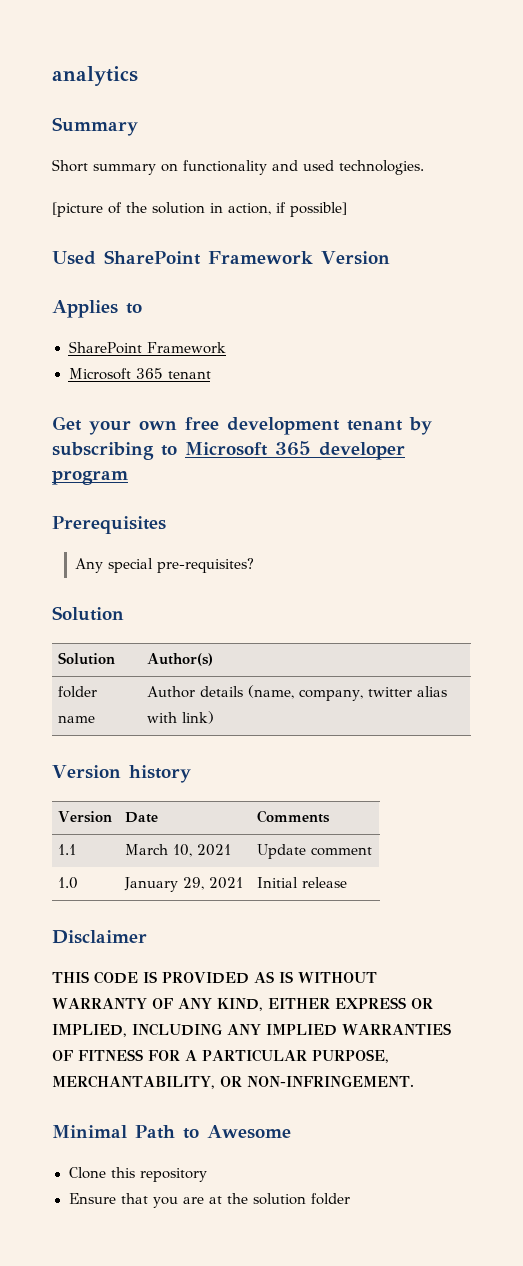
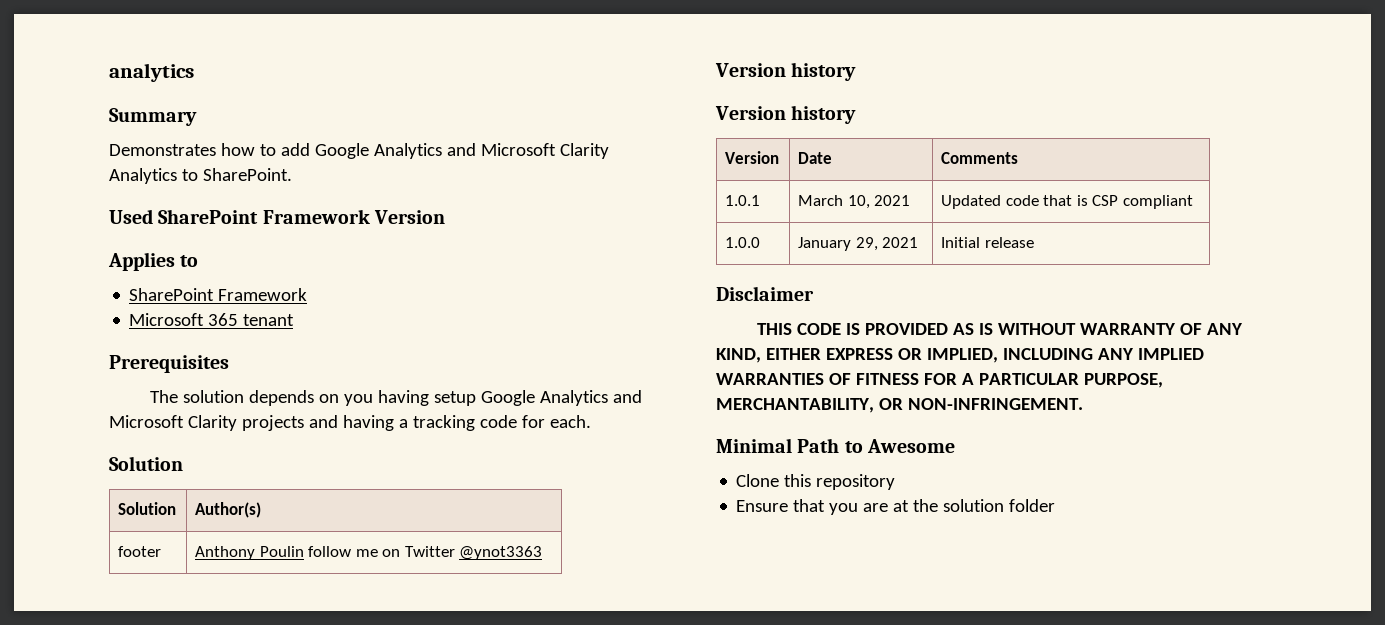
- Short summary on functionality and used technologies.
- [picture of the solution in action, if possible]
+ Demonstrates how to add Google Analytics and Microsoft Clarity Analytics to SharePoint.
- Get your own free development tenant by subscribing to Microsoft 365 developer program
  Prerequisites
- Any special pre-requisites?
+ The solution depends on you having setup Google Analytics and Microsoft Clarity projects and having a tracking code for each.
  Solution
  Solution | Author(s)
- folder name | Author details (name, company, twitter alias with link)
+ footer | Anthony Poulin follow me on Twitter @ynot3363
+ Version history
- 1.1 | March 10, 2021 | Update comment
- 1.0 | January 29, 2021 | Initial release
+ 1.0.1 | March 10, 2021 | Updated code that is CSP compliant
+ 1.0.0 | January 29, 2021 | Initial release

